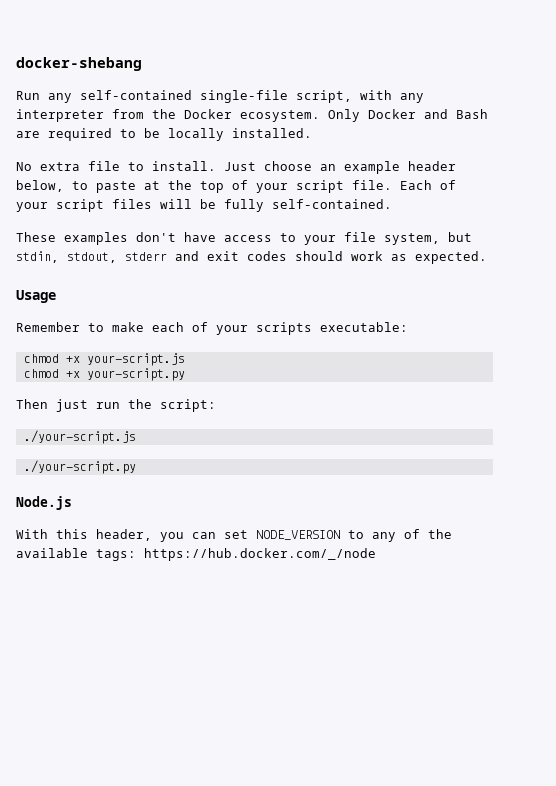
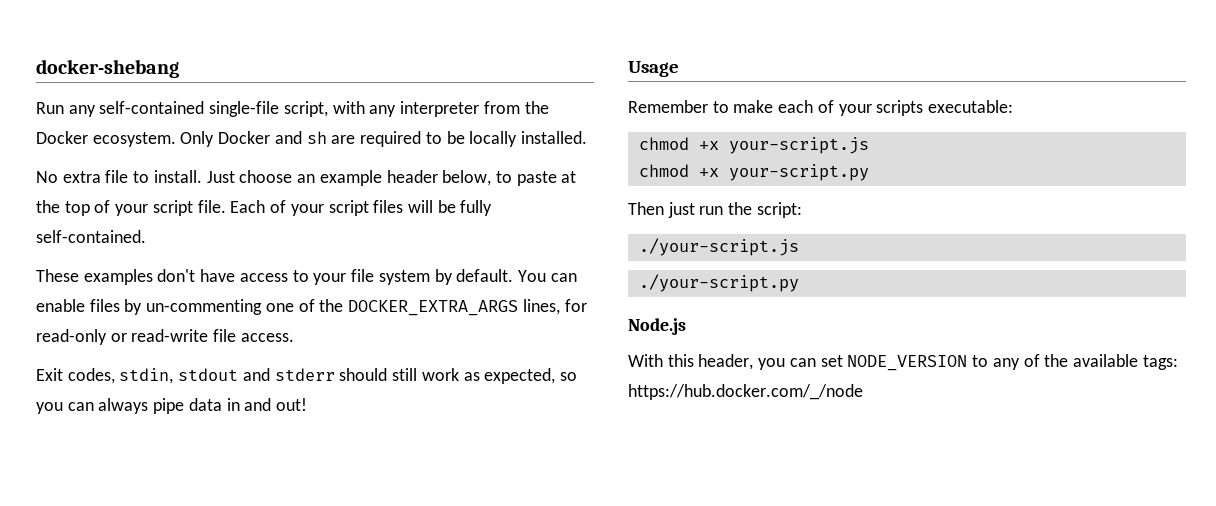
- Only Docker and Bash are required to be locally installed.
+ Only Docker and sh are required to be locally installed.
- These examples don't have access to your file system, but stdin, stdout, stderr and exit codes should work as expected.
+ These examples don't have access to your file system by default. You can enable files by un-commenting one of the DOCKER_EXTRA_ARGS lines, for read-only or read-write file access.
+ Exit codes, stdin, stdout and stderr should still work as expected, so you can always pipe data in and out!

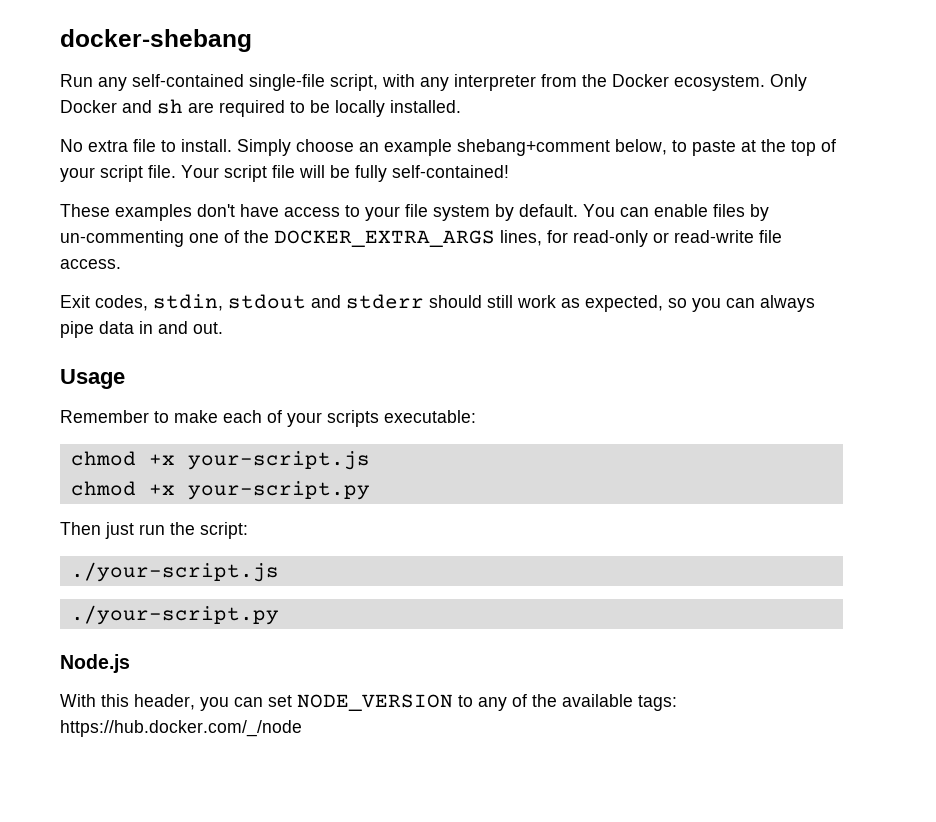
- Just choose an example header below, to paste at the top of your script file.
+ Simply choose an example shebang+comment below, to paste at the top of your script file.
- Each of your script files will be fully self-contained.
+ Your script file will be fully self-contained!
- Exit codes, stdin, stdout and stderr should still work as expected, so you can always pipe data in and out!
+ Exit codes, stdin, stdout and stderr should still work as expected, so you can always pipe data in and out.

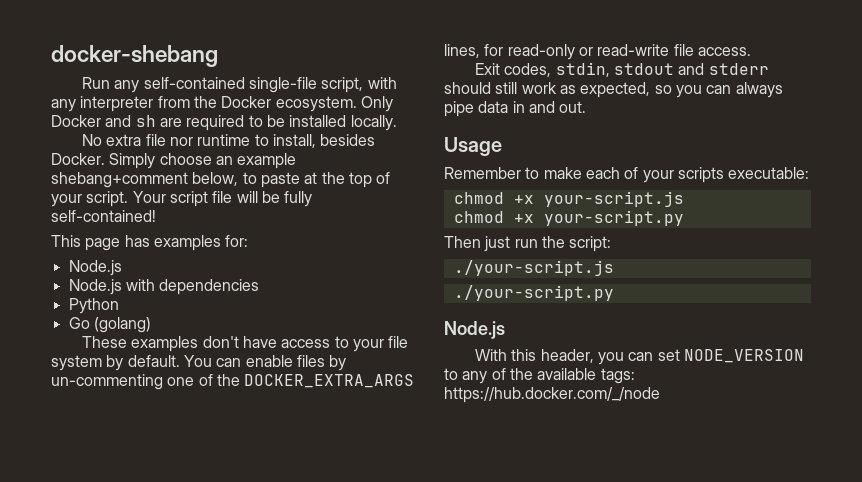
- Only Docker and sh are required to be locally installed.
+ Only Docker and sh are required to be installed locally.
- No extra file to install.
+ No extra file nor runtime to install, besides Docker.
- Simply choose an example shebang+comment below, to paste at the top of your script file.
+ Simply choose an example shebang+comment below, to paste at the top of your script.
+ This page has examples for:
+ Node.js
+ Node.js with dependencies
+ Python
+ Go (golang)

